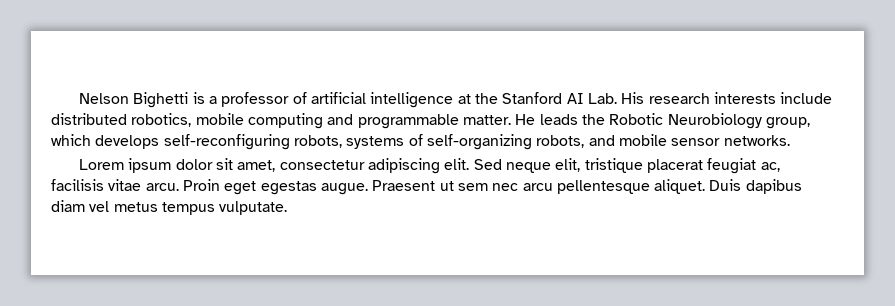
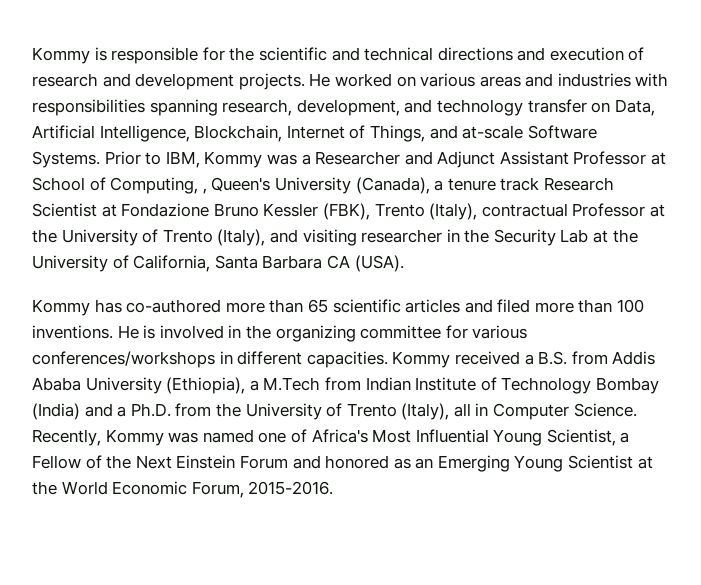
- Nelson Bighetti is a professor of artificial intelligence at the Stanford AI Lab. His research interests include distributed robotics, mobile computing and programmable matter. He leads the Robotic Neurobiology group, which develops self-reconfiguring robots, systems of self-organizing robots, and mobile sensor networks.
- Lorem ipsum dolor sit amet, consectetur adipiscing elit. Sed neque elit, tristique placerat feugiat ac, facilisis vitae arcu. Proin eget egestas augue. Praesent ut sem nec arcu pellentesque aliquet. Duis dapibus diam vel metus tempus vulputate.
+ Kommy is responsible for the scientific and technical directions and execution of research and development projects. He worked on various areas and industries with responsibilities spanning research, development, and technology transfer on Data, Artificial Intelligence, Blockchain, Internet of Things, and at-scale Software Systems. Prior to IBM, Kommy was a Researcher and Adjunct Assistant Professor at School of Computing, , Queen's University (Canada), a tenure track Research Scientist at Fondazione Bruno Kessler (FBK), Trento (Italy), contractual Professor at the University of Trento (Italy), and visiting researcher in the Security Lab at the University of California, Santa Barbara CA (USA).
+ Kommy has co-authored more than 65 scientific articles and filed more than 100 inventions. He is involved in the organizing committee for various conferences/workshops in different capacities. Kommy received a B.S. from Addis Ababa University (Ethiopia), a M.Tech from Indian Institute of Technology Bombay (India) and a Ph.D. from the University of Trento (Italy), all in Computer Science. Recently, Kommy was named one of Africa's Most Influential Young Scientist, a Fellow of the Next Einstein Forum and honored as an Emerging Young Scientist at the World Economic Forum, 2015-2016.

